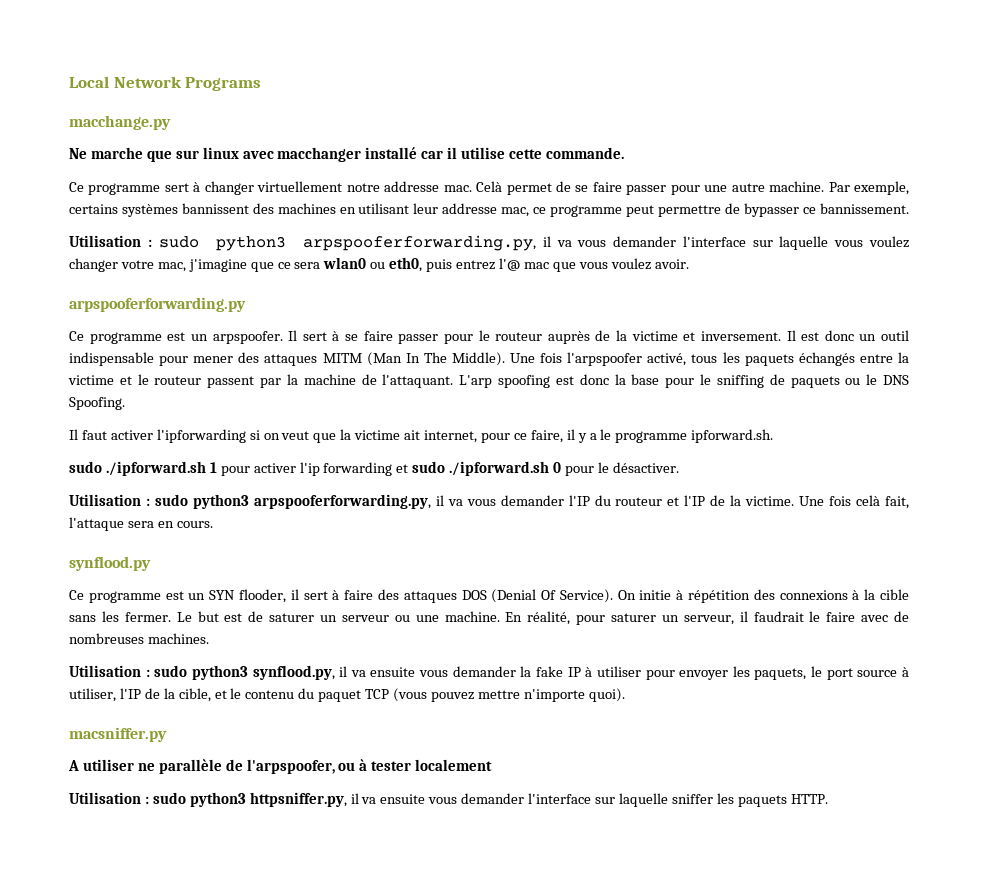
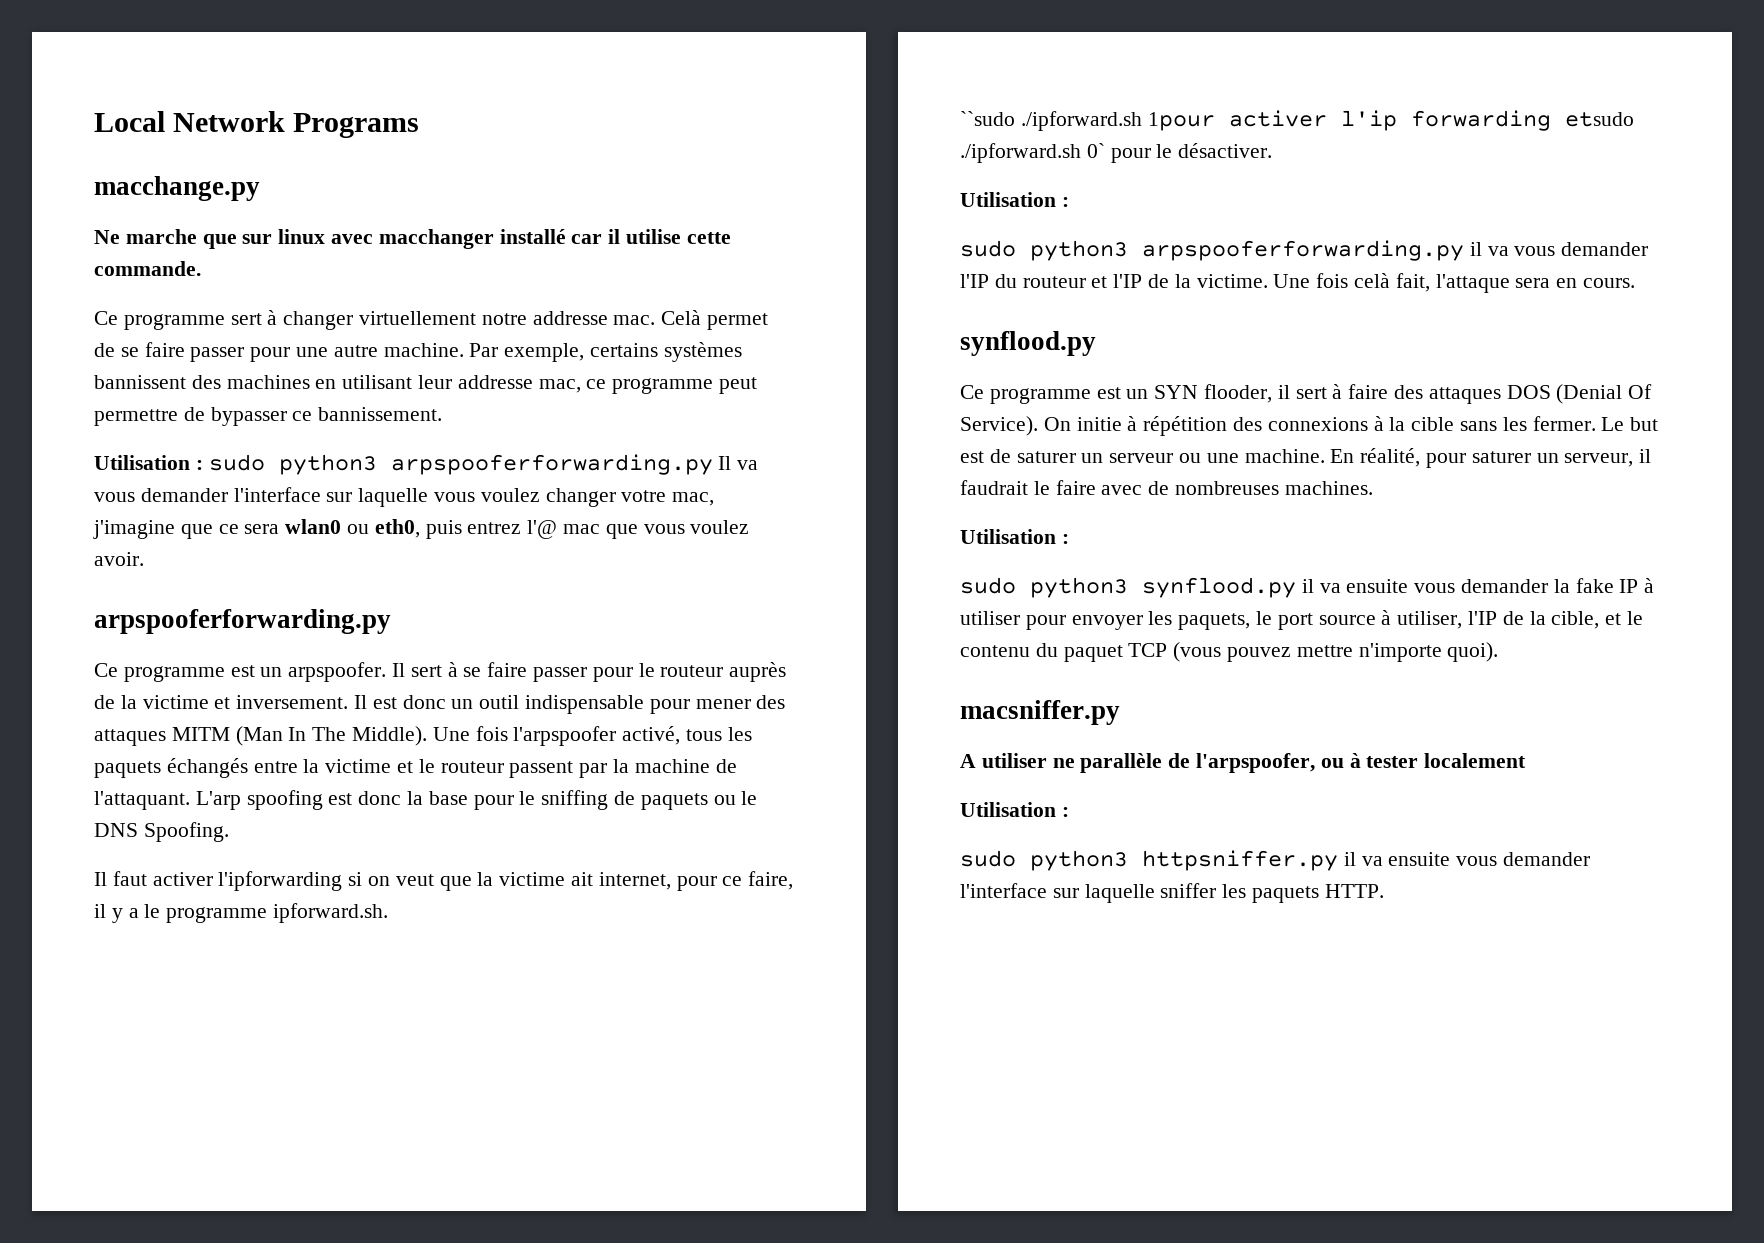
- Utilisation : sudo python3 arpspooferforwarding.py, il va vous demander l'interface sur laquelle vous voulez changer votre mac, j'imagine que ce sera wlan0 ou eth0, puis entrez l'@ mac que vous voulez avoir.
+ Utilisation : sudo python3 arpspooferforwarding.py Il va vous demander l'interface sur laquelle vous voulez changer votre mac, j'imagine que ce sera wlan0 ou eth0, puis entrez l'@ mac que vous voulez avoir.
- sudo ./ipforward.sh 1 pour activer l'ip forwarding et sudo ./ipforward.sh 0 pour le désactiver.
- Utilisation : sudo python3 arpspooferforwarding.py, il va vous demander l'IP du routeur et l'IP de la victime.
+ ``sudo ./ipforward.sh 1pour activer l'ip forwarding etsudo ./ipforward.sh 0` pour le désactiver.
+ Utilisation :
+ sudo python3 arpspooferforwarding.py il va vous demander l'IP du routeur et l'IP de la victime.
  En réalité, pour saturer un serveur, il faudrait le faire avec de nombreuses machines.
- Utilisation : sudo python3 synflood.py, il va ensuite vous demander la fake IP à utiliser pour envoyer les paquets, le port source à utiliser, l'IP de la cible, et le contenu du paquet TCP (vous pouvez mettre n'importe quoi).
+ Utilisation :
+ sudo python3 synflood.py il va ensuite vous demander la fake IP à utiliser pour envoyer les paquets, le port source à utiliser, l'IP de la cible, et le contenu du paquet TCP (vous pouvez mettre n'importe quoi).
  A utiliser ne parallèle de l'arpspoofer, ou à tester localement
- Utilisation : sudo python3 httpsniffer.py, il va ensuite vous demander l'interface sur laquelle sniffer les paquets HTTP.
+ Utilisation :
+ sudo python3 httpsniffer.py il va ensuite vous demander l'interface sur laquelle sniffer les paquets HTTP.

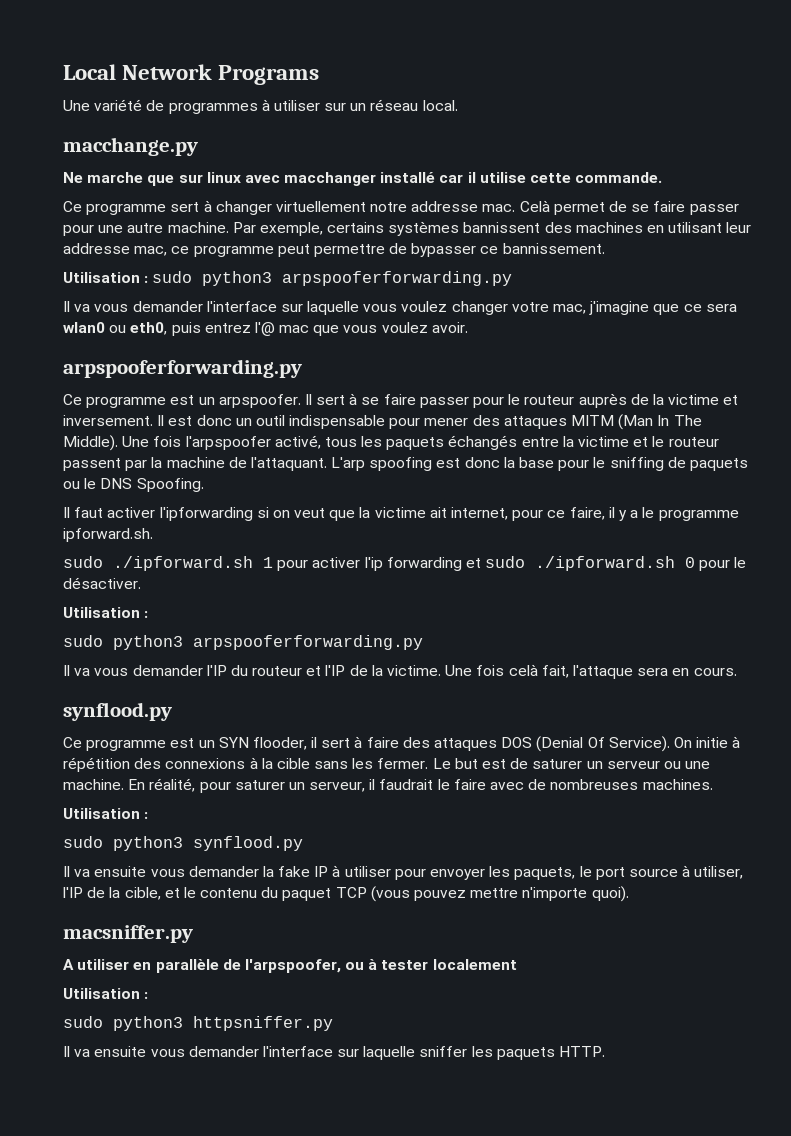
+ Une variété de programmes à utiliser sur un réseau local.
- Utilisation : sudo python3 arpspooferforwarding.py Il va vous demander l'interface sur laquelle vous voulez changer votre mac, j'imagine que ce sera wlan0 ou eth0, puis entrez l'@ mac que vous voulez avoir.
+ Utilisation : sudo python3 arpspooferforwarding.py
+ Il va vous demander l'interface sur laquelle vous voulez changer votre mac, j'imagine que ce sera wlan0 ou eth0, puis entrez l'@ mac que vous voulez avoir.
- ``sudo ./ipforward.sh 1pour activer l'ip forwarding etsudo ./ipforward.sh 0` pour le désactiver.
+ sudo ./ipforward.sh 1 pour activer l'ip forwarding et sudo ./ipforward.sh 0 pour le désactiver.
  Utilisation :
- sudo python3 arpspooferforwarding.py il va vous demander l'IP du routeur et l'IP de la victime.
+ sudo python3 arpspooferforwarding.py
+ Il va vous demander l'IP du routeur et l'IP de la victime.
- sudo python3 synflood.py il va ensuite vous demander la fake IP à utiliser pour envoyer les paquets, le port source à utiliser, l'IP de la cible, et le contenu du paquet TCP (vous pouvez mettre n'importe quoi).
+ sudo python3 synflood.py
+ Il va ensuite vous demander la fake IP à utiliser pour envoyer les paquets, le port source à utiliser, l'IP de la cible, et le contenu du paquet TCP (vous pouvez mettre n'importe quoi).
- A utiliser ne parallèle de l'arpspoofer, ou à tester localement
+ A utiliser en parallèle de l'arpspoofer, ou à tester localement
- sudo python3 httpsniffer.py il va ensuite vous demander l'interface sur laquelle sniffer les paquets HTTP.
+ sudo python3 httpsniffer.py
+ Il va ensuite vous demander l'interface sur laquelle sniffer les paquets HTTP.

